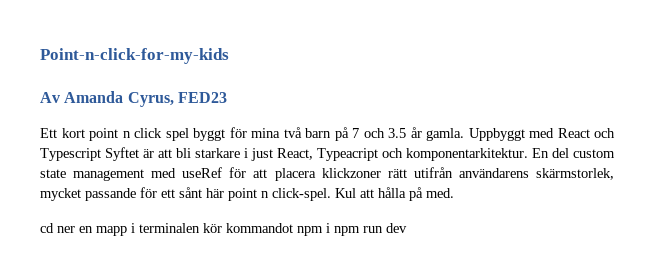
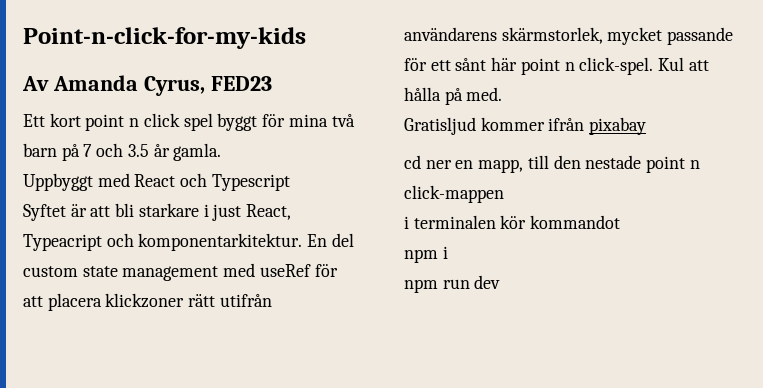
- Ett kort point n click spel byggt för mina två barn på 7 och 3.5 år gamla. Uppbyggt med React och Typescript Syftet är att bli starkare i just React, Typeacript och komponentarkitektur.
+ Ett kort point n click spel byggt för mina två barn på 7 och 3.5 år gamla.
+ Uppbyggt med React och Typescript
+ Syftet är att bli starkare i just React, Typeacript och komponentarkitektur.
+ Gratisljud kommer ifrån pixabay
- cd ner en mapp i terminalen kör kommandot npm i npm run dev
+ cd ner en mapp, till den nestade point n click-mappen
+ i terminalen kör kommandot
+ npm i
+ npm run dev

